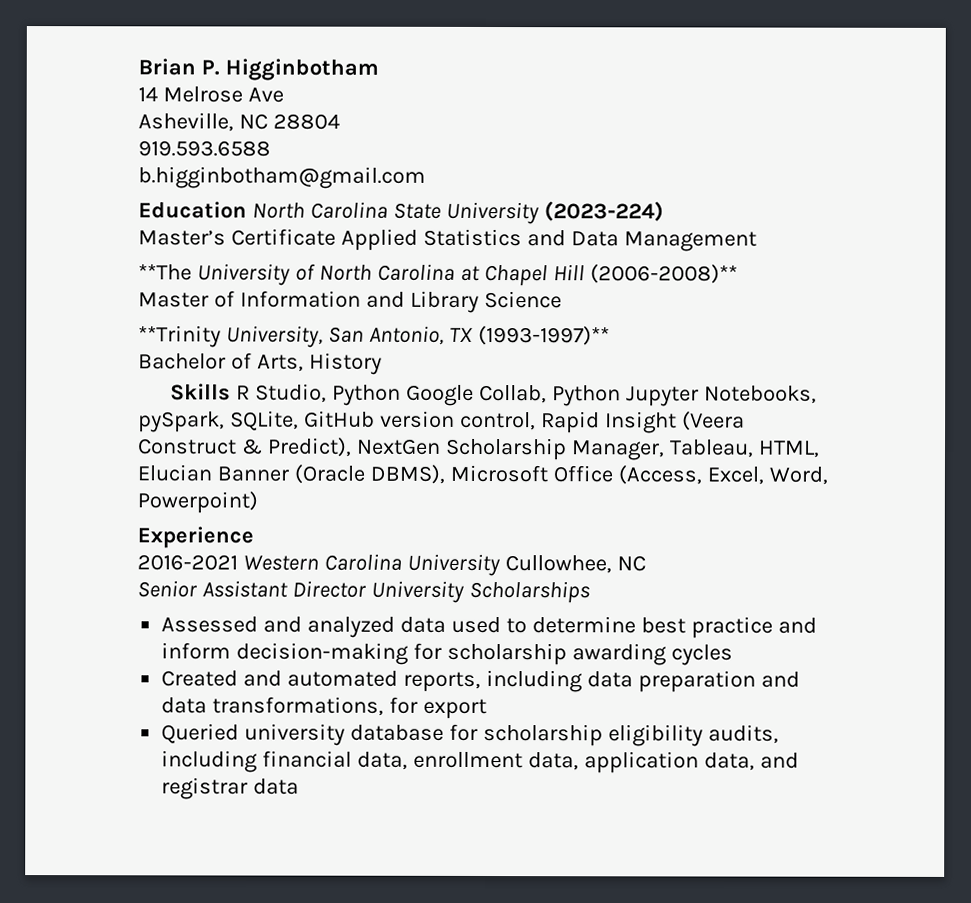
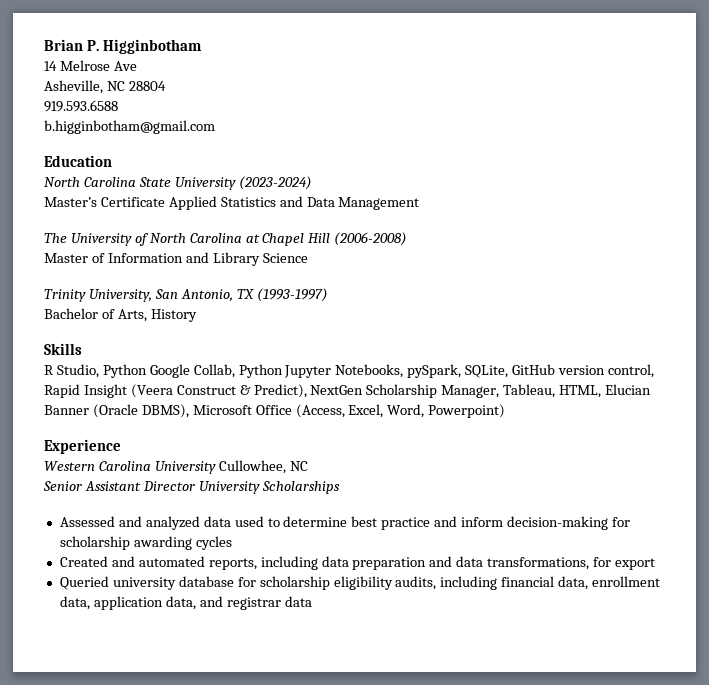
- Education North Carolina State University (2023-224)
+ Education
+ North Carolina State University (2023-2024)
- **The University of North Carolina at Chapel Hill (2006-2008)**
+ The University of North Carolina at Chapel Hill (2006-2008)
- **Trinity University, San Antonio, TX (1993-1997)**
+ Trinity University, San Antonio, TX (1993-1997)
- Skills R Studio, Python Google Collab, Python Jupyter Notebooks, pySpark, SQLite, GitHub version control, Rapid Insight (Veera Construct & Predict), NextGen Scholarship Manager, Tableau, HTML, Elucian Banner (Oracle DBMS), Microsoft Office (Access, Excel, Word, Powerpoint)
+ Skills
+ R Studio, Python Google Collab, Python Jupyter Notebooks, pySpark, SQLite, GitHub version control, Rapid Insight (Veera Construct & Predict), NextGen Scholarship Manager, Tableau, HTML, Elucian Banner (Oracle DBMS), Microsoft Office (Access, Excel, Word, Powerpoint)
- 2016-2021 Western Carolina University Cullowhee, NC
+ Western Carolina University Cullowhee, NC

